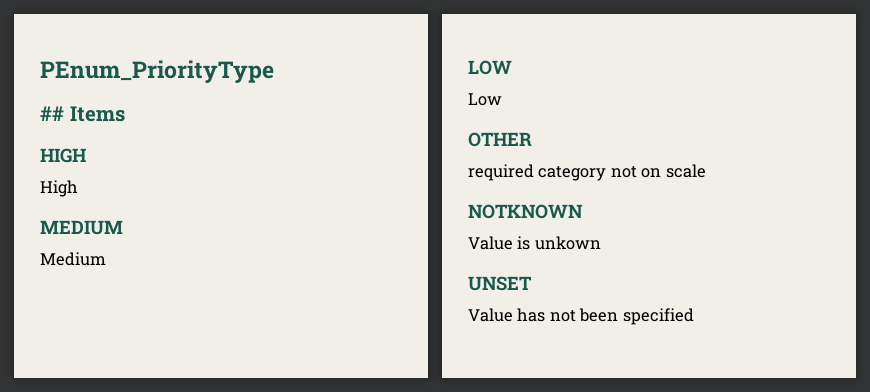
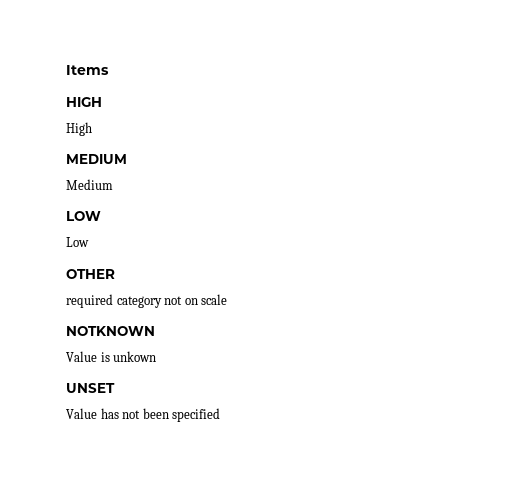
- PEnum_PriorityType
- ## Items
+ Items

